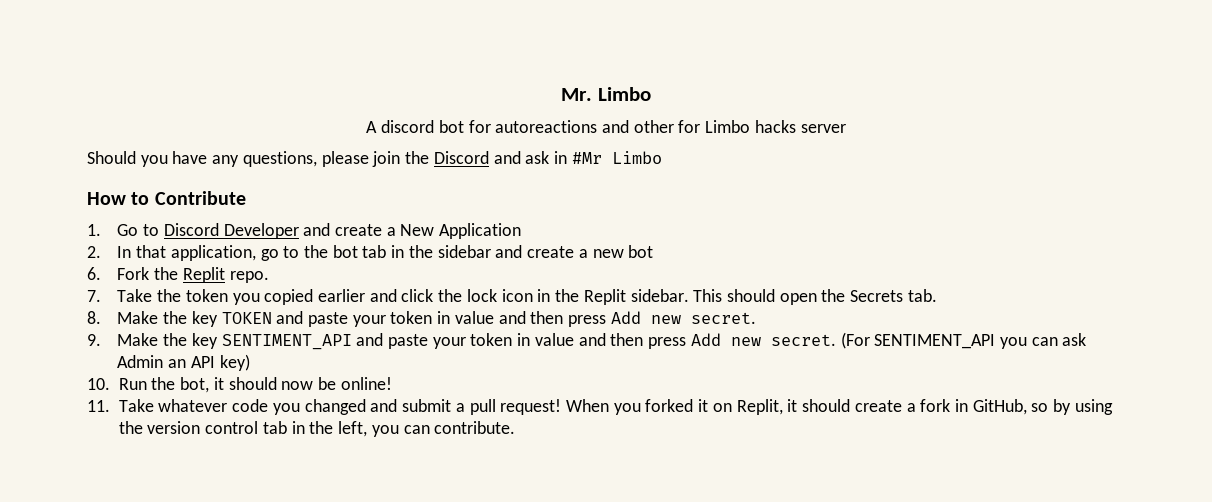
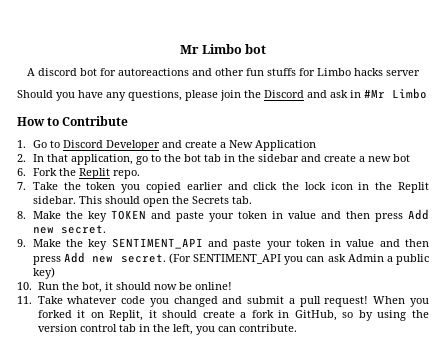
- Mr. Limbo
+ Mr Limbo bot
- A discord bot for autoreactions and other for Limbo hacks server
+ A discord bot for autoreactions and other fun stuffs for Limbo hacks server
- (For SENTIMENT_API you can ask Admin an API key)
+ (For SENTIMENT_API you can ask Admin a public key)

